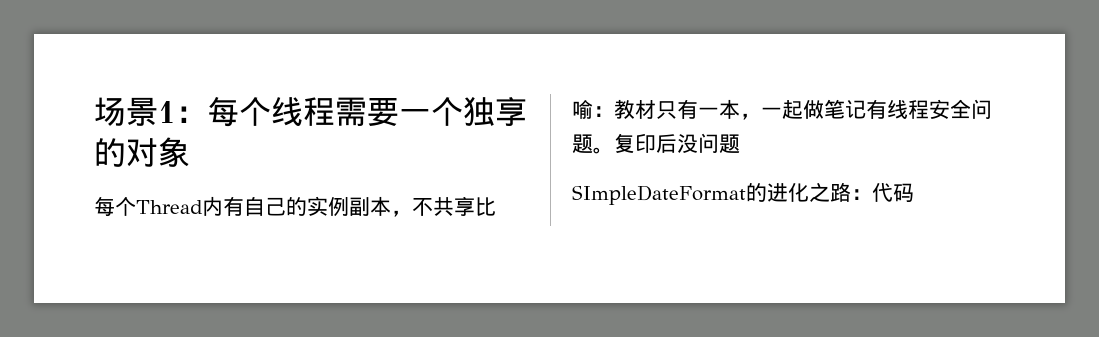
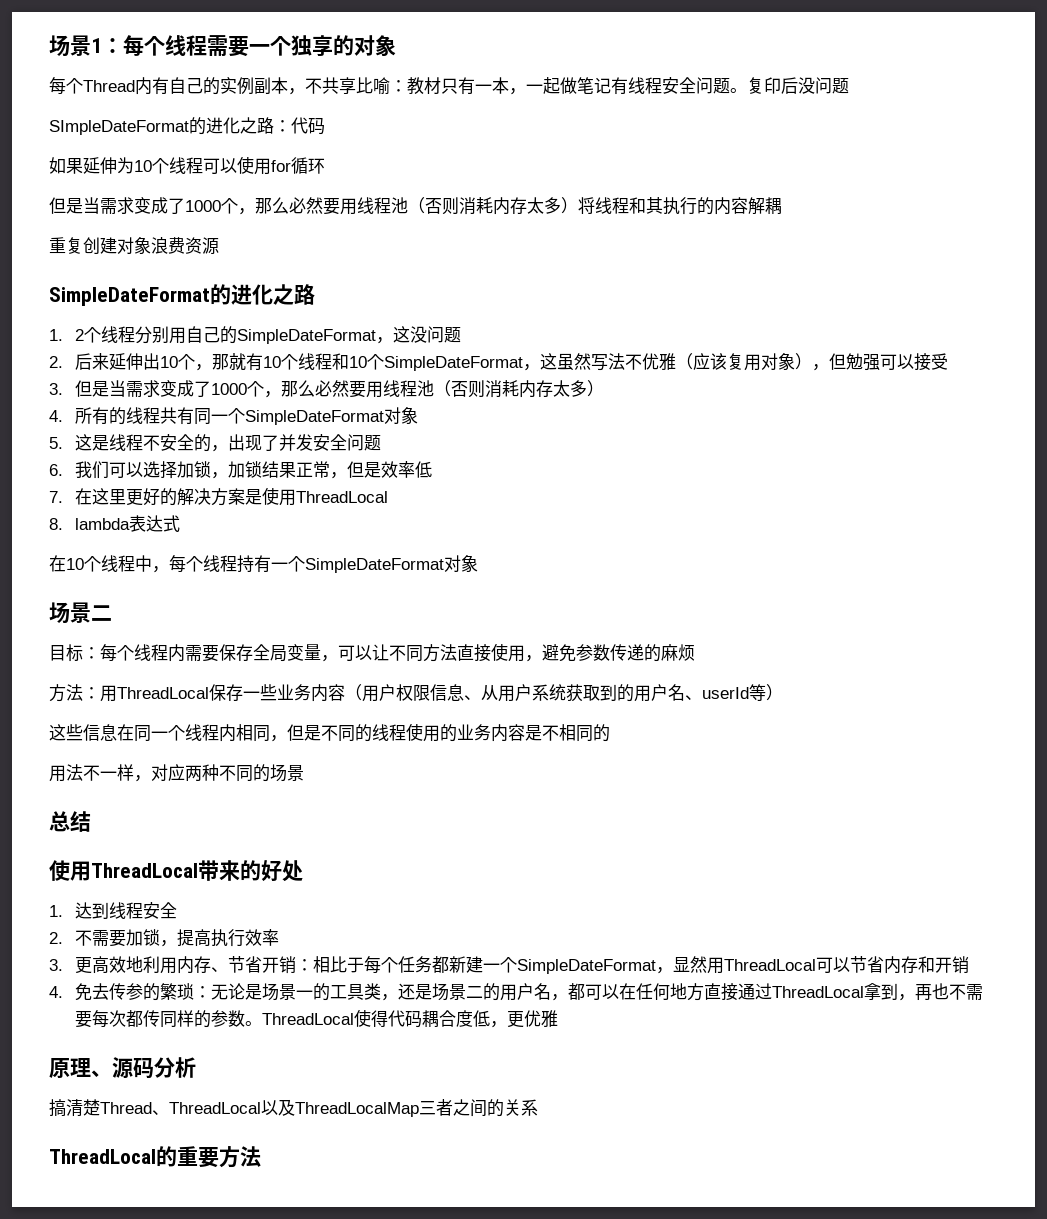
+ 如果延伸为10个线程可以使用for循环
+ 但是当需求变成了1000个，那么必然要用线程池（否则消耗内存太多）将线程和其执行的内容解耦
+ 重复创建对象浪费资源
+ SimpleDateFormat的进化之路
+ 1. 2个线程分别用自己的SimpleDateFormat，这没问题
+ 2.后来延伸出10个，那就有10个线程和10个SimpleDateFormat，这虽然写法不优雅（应该复用对象），但勉强可以接受
+ 3.但是当需求变成了1000个，那么必然要用线程池（否则消耗内存太多）
+ 4.所有的线程共有同一个SimpleDateFormat对象
+ 5.这是线程不安全的，出现了并发安全问题
+ 6.我们可以选择加锁，加锁结果正常，但是效率低
+ 7.在这里更好的解决方案是使用ThreadLocal
+ 8. lambda表达式
+ 在10个线程中，每个线程持有一个SimpleDateFormat对象
+ 场景二
+ 目标：每个线程内需要保存全局变量，可以让不同方法直接使用，避免参数传递的麻烦
+ 方法：用ThreadLocal保存一些业务内容（用户权限信息、从用户系统获取到的用户名、userId等）
+ 这些信息在同一个线程内相同，但是不同的线程使用的业务内容是不相同的
+ 用法不一样，对应两种不同的场景
+ 总结
+ 使用ThreadLocal带来的好处
+ 1.达到线程安全
+ 2.不需要加锁，提高执行效率
+ 3.更高效地利用内存、节省开销：相比于每个任务都新建一个SimpleDateFormat，显然用ThreadLocal可以节省内存和开销
+ 4.免去传参的繁琐：无论是场景一的工具类，还是场景二的用户名，都可以在任何地方直接通过ThreadLocal拿到，再也不需要每次都传同样的参数。ThreadLocal使得代码耦合度低，更优雅
+ 原理、源码分析
+ 搞清楚Thread、ThreadLocal以及ThreadLocalMap三者之间的关系
+ ThreadLocal的重要方法

